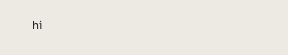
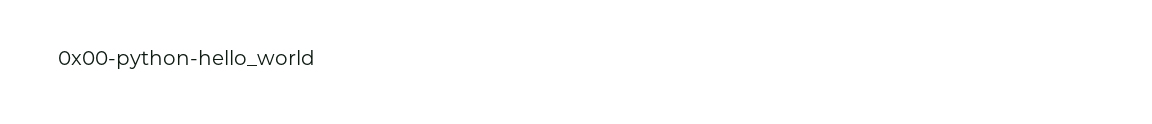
- hi
+ 0x00-python-hello_world

